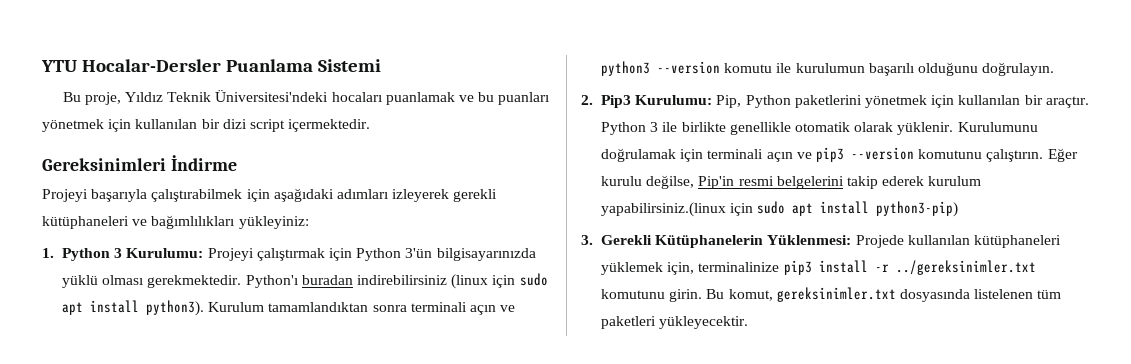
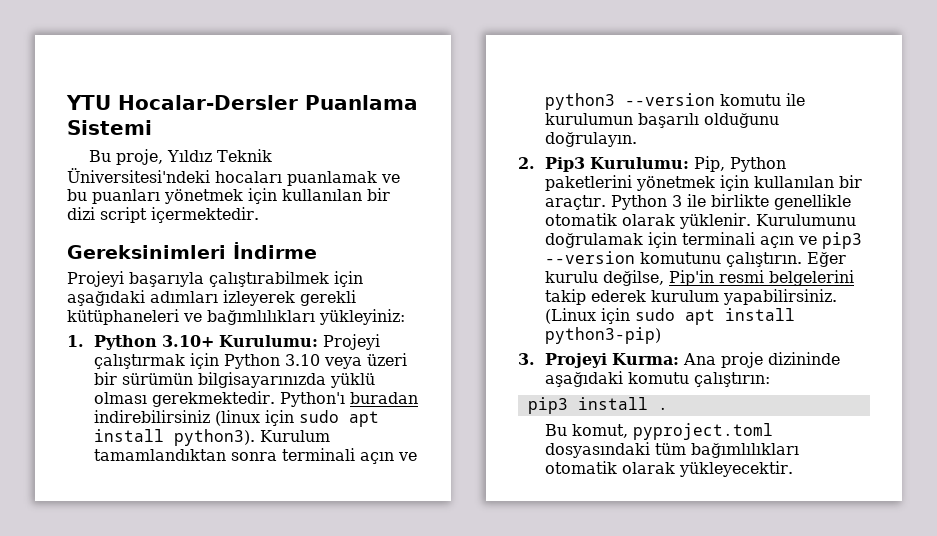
- 1. Python 3 Kurulumu: Projeyi çalıştırmak için Python 3'ün bilgisayarınızda yüklü olması gerekmektedir.
+ 1. Python 3.10+ Kurulumu: Projeyi çalıştırmak için Python 3.10 veya üzeri bir sürümün bilgisayarınızda yüklü olması gerekmektedir.
- Eğer kurulu değilse, Pip'in resmi belgelerini takip ederek kurulum yapabilirsiniz.(linux için sudo apt install python3-pip)
+ Eğer kurulu değilse, Pip'in resmi belgelerini takip ederek kurulum yapabilirsiniz. (Linux için sudo apt install python3-pip)
- 3. Gerekli Kütüphanelerin Yüklenmesi: Projede kullanılan kütüphaneleri yüklemek için, terminalinize pip3 install -r ../gereksinimler.txt komutunu girin. Bu komut, gereksinimler.txt dosyasında listelenen tüm paketleri yükleyecektir.
+ 3. Projeyi Kurma: Ana proje dizininde aşağıdaki komutu çalıştırın:
+ pip3 install .
+ Bu komut, pyproject.toml dosyasındaki tüm bağımlılıkları otomatik olarak yükleyecektir.

